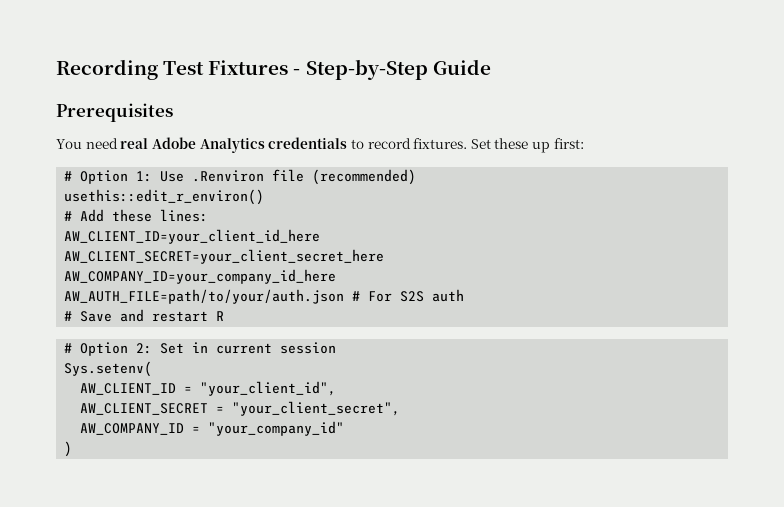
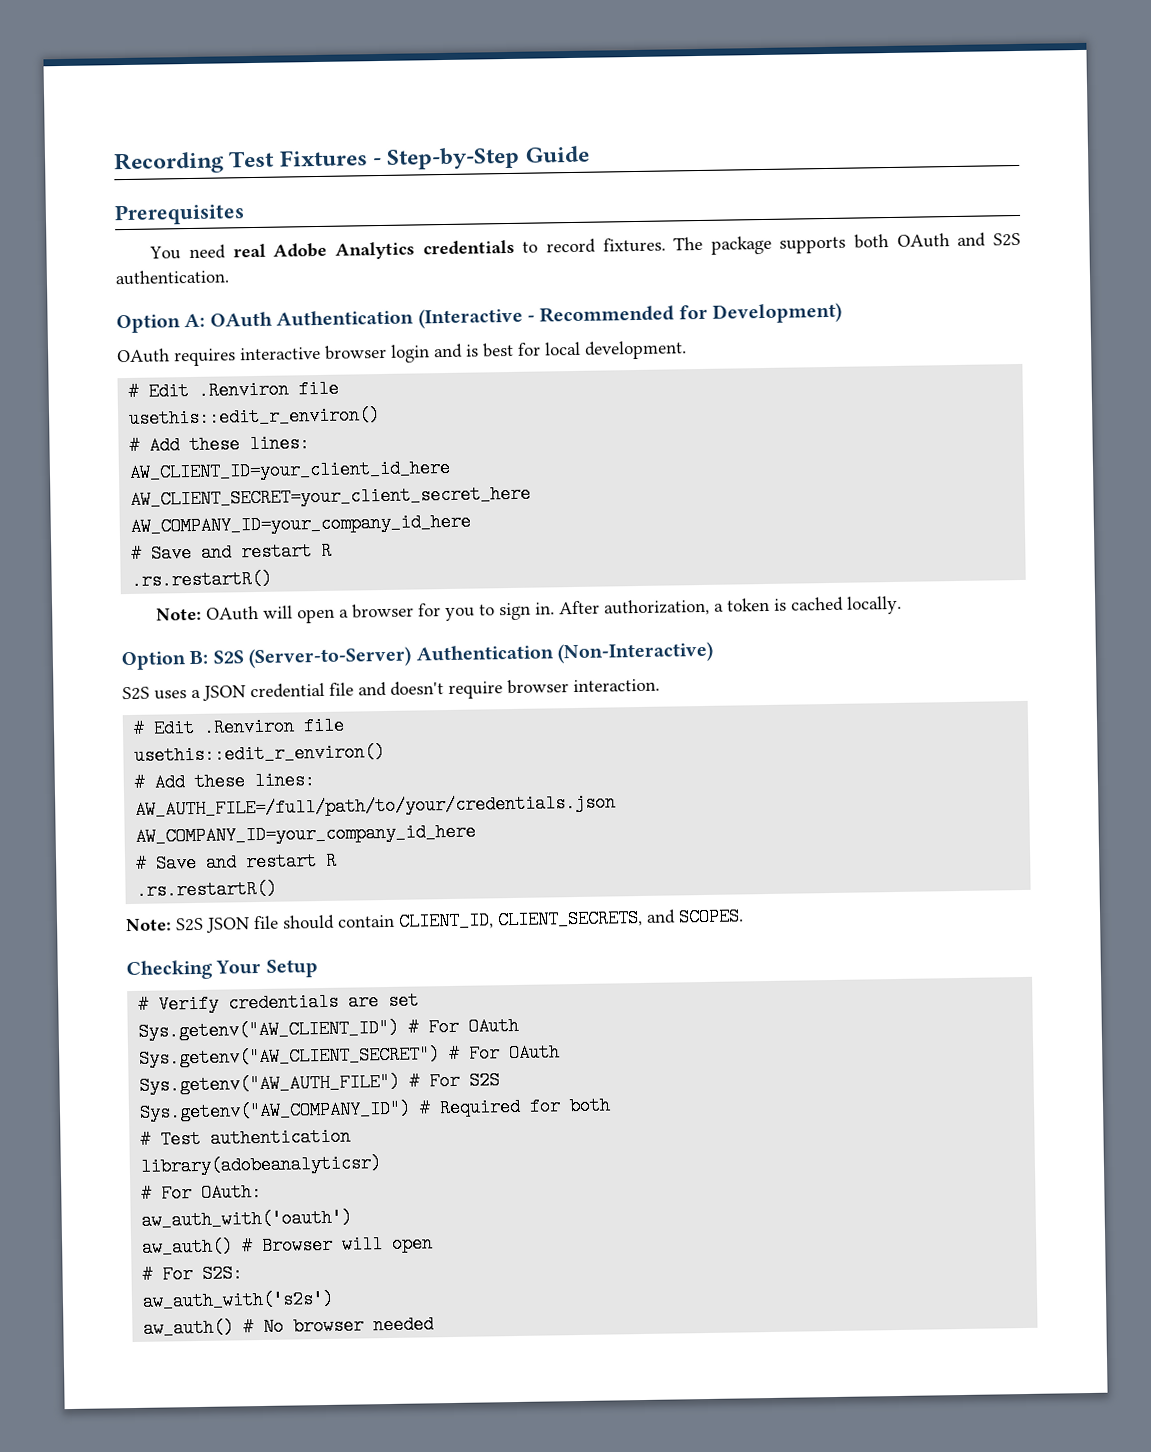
- Set these up first:
- # Option 1: Use .Renviron file (recommended)
+ The package supports both OAuth and S2S authentication.
+ Option A: OAuth Authentication (Interactive - Recommended for Development)
+ OAuth requires interactive browser login and is best for local development.
+ # Edit .Renviron file
  AW_CLIENT_SECRET=your_client_secret_here
  AW_COMPANY_ID=your_company_id_here
- AW_AUTH_FILE=path/to/your/auth.json # For S2S auth
  # Save and restart R
- # Option 2: Set in current session
- Sys.setenv(
- AW_CLIENT_ID = "your_client_id",
- AW_CLIENT_SECRET = "your_client_secret",
- AW_COMPANY_ID = "your_company_id"
- )
+ .rs.restartR()
+ Note: OAuth will open a browser for you to sign in. After authorization, a token is cached locally.
+ Option B: S2S (Server-to-Server) Authentication (Non-Interactive)
+ S2S uses a JSON credential file and doesn't require browser interaction.
+ # Edit .Renviron file
+ usethis::edit_r_environ()
+ # Add these lines:
+ AW_AUTH_FILE=/full/path/to/your/credentials.json
+ AW_COMPANY_ID=your_company_id_here
+ # Save and restart R
+ .rs.restartR()
+ Note: S2S JSON file should contain CLIENT_ID, CLIENT_SECRETS, and SCOPES.
+ Checking Your Setup
+ # Verify credentials are set
+ Sys.getenv("AW_CLIENT_ID") # For OAuth
+ Sys.getenv("AW_CLIENT_SECRET") # For OAuth
+ Sys.getenv("AW_AUTH_FILE") # For S2S
+ Sys.getenv("AW_COMPANY_ID") # Required for both
+ # Test authentication
+ library(adobeanalyticsr)
+ # For OAuth:
+ aw_auth_with('oauth')
+ aw_auth() # Browser will open
+ # For S2S:
+ aw_auth_with('s2s')
+ aw_auth() # No browser needed

